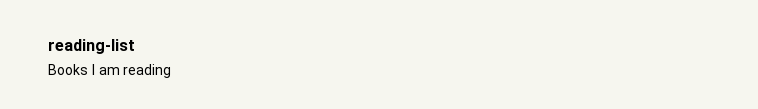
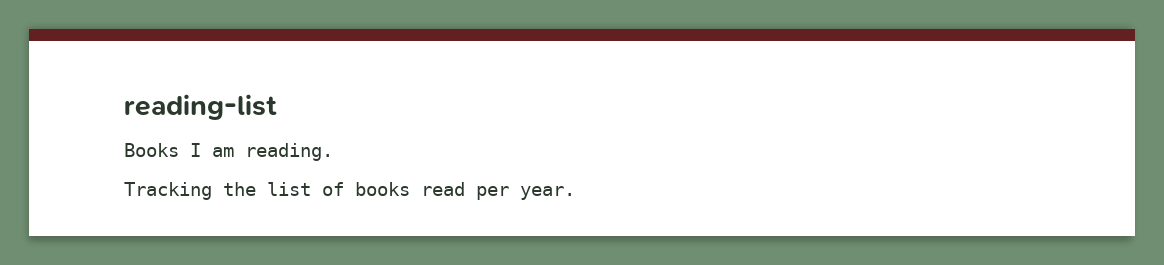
- Books I am reading
+ Books I am reading.
+ Tracking the list of books read per year.

